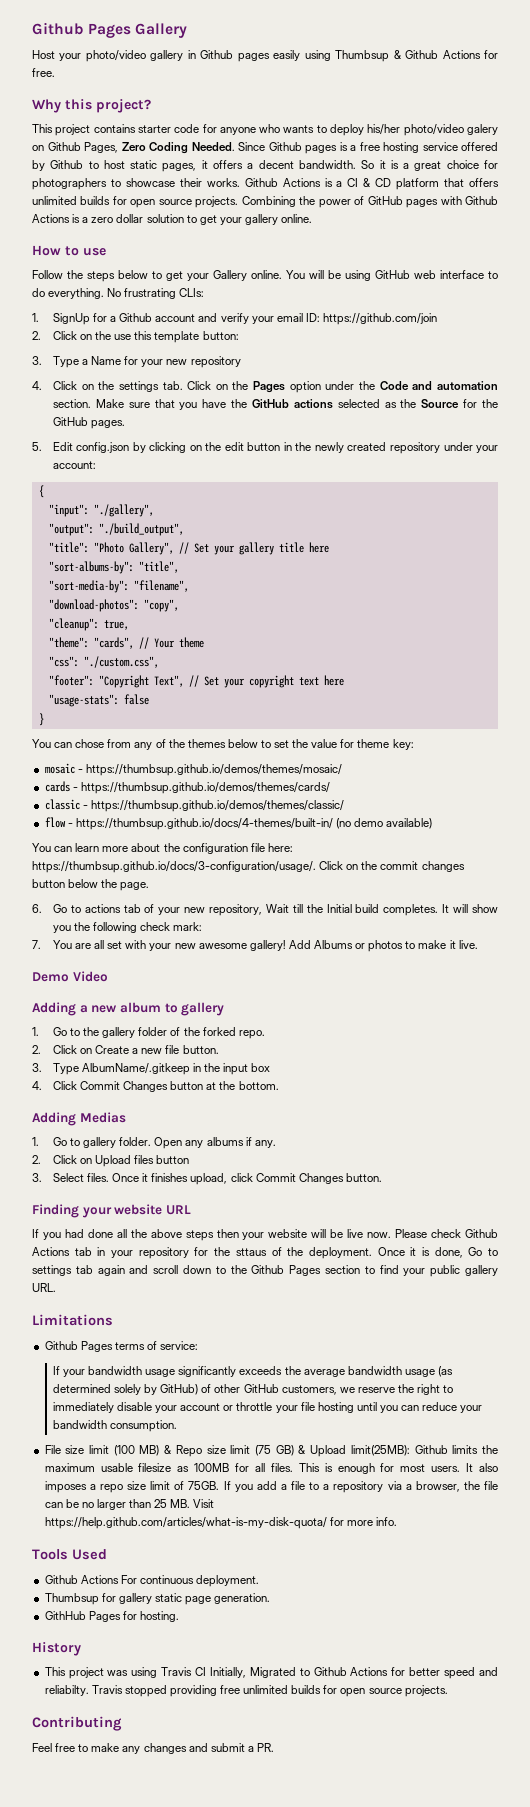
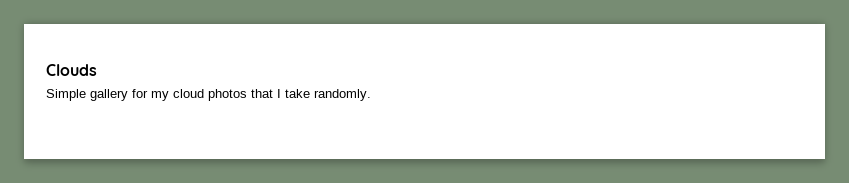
- Github Pages Gallery
- Host your photo/video gallery in Github pages easily using Thumbsup & Github Actions for free.
- Why this project?
- This project contains starter code for anyone who wants to deploy his/her photo/video galery on Github Pages, Zero Coding Needed. Since Github pages is a free hosting service offered by Github to host static pages, it offers a decent bandwidth. So it is a great choice for photographers to showcase their works. Github Actions is a CI & CD platform that offers unlimited builds for open source projects. Combining the power of GitHub pages with Github Actions is a zero dollar solution to get your gallery online.
- How to use
- Follow the steps below to get your Gallery online. You will be using GitHub web interface to do everything. No frustrating CLIs:
- 1. SignUp for a Github account and verify your email ID: https://github.com/join
- 2. Click on the use this template button:
- 3. Type a Name for your new repository
- 4. Click on the settings tab. Click on the Pages option under the Code and automation section. Make sure that you have the GitHub actions selected as the Source for the GitHub pages.
- 5. Edit config.json by clicking on the edit button in the newly created repository under your account:
- {
- "input": "./gallery",
- "output": "./build_output",
- "title": "Photo Gallery", // Set your gallery title here
- "sort-albums-by": "title",
- "sort-media-by": "filename",
- "download-photos": "copy",
- "cleanup": true,
- "theme": "cards", // Your theme
- "css": "./custom.css",
- "footer": "Copyright Text", // Set your copyright text here
- "usage-stats": false
- }
- You can chose from any of the themes below to set the value for theme key:
- mosaic - https://thumbsup.github.io/demos/themes/mosaic/
- cards - https://thumbsup.github.io/demos/themes/cards/
- classic - https://thumbsup.github.io/demos/themes/classic/
- flow - https://thumbsup.github.io/docs/4-themes/built-in/ (no demo available)
- You can learn more about the configuration file here: https://thumbsup.github.io/docs/3-configuration/usage/. Click on the commit changes button below the page.
- 6. Go to actions tab of your new repository, Wait till the Initial build completes. It will show you the following check mark:
- 7. You are all set with your new awesome gallery! Add Albums or photos to make it live.
- Demo Video
- Adding a new album to gallery
- 1. Go to the gallery folder of the forked repo.
- 2. Click on Create a new file button.
- 3. Type AlbumName/.gitkeep in the input box
- 4. Click Commit Changes button at the bottom.
- Adding Medias
- 1. Go to gallery folder. Open any albums if any.
- 2. Click on Upload files button
- 3. Select files. Once it finishes upload, click Commit Changes button.
- Finding your website URL
- If you had done all the above steps then your website will be live now. Please check Github Actions tab in your repository for the sttaus of the deployment. Once it is done, Go to settings tab again and scroll down to the Github Pages section to find your public gallery URL.
- Limitations
- Github Pages terms of service:
- If your bandwidth usage significantly exceeds the average bandwidth usage (as determined solely by GitHub) of other GitHub customers, we reserve the right to immediately disable your account or throttle your file hosting until you can reduce your bandwidth consumption.
- File size limit (100 MB) & Repo size limit (75 GB) & Upload limit(25MB): Github limits the maximum usable filesize as 100MB for all files. This is enough for most users. It also imposes a repo size limit of 75GB. If you add a file to a repository via a browser, the file can be no larger than 25 MB. Visit https://help.github.com/articles/what-is-my-disk-quota/ for more info.
- Tools Used
- Github Actions For continuous deployment.
- Thumbsup for gallery static page generation.
- GithHub Pages for hosting.
- History
- This project was using Travis CI Initially, Migrated to Github Actions for better speed and reliabilty. Travis stopped providing free unlimited builds for open source projects.
- Contributing
- Feel free to make any changes and submit a PR.
+ Clouds
+ Simple gallery for my cloud photos that I take randomly.

